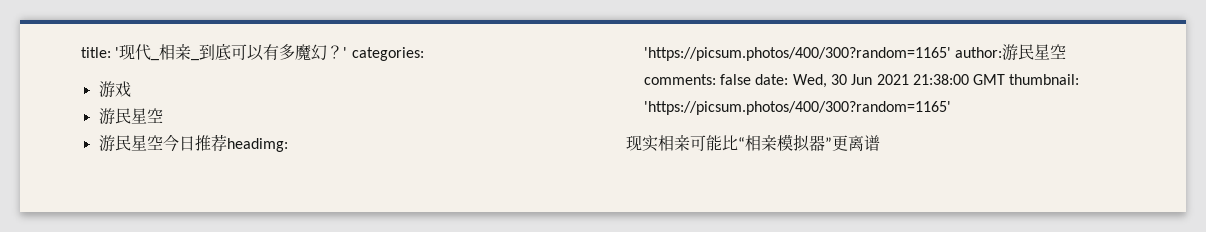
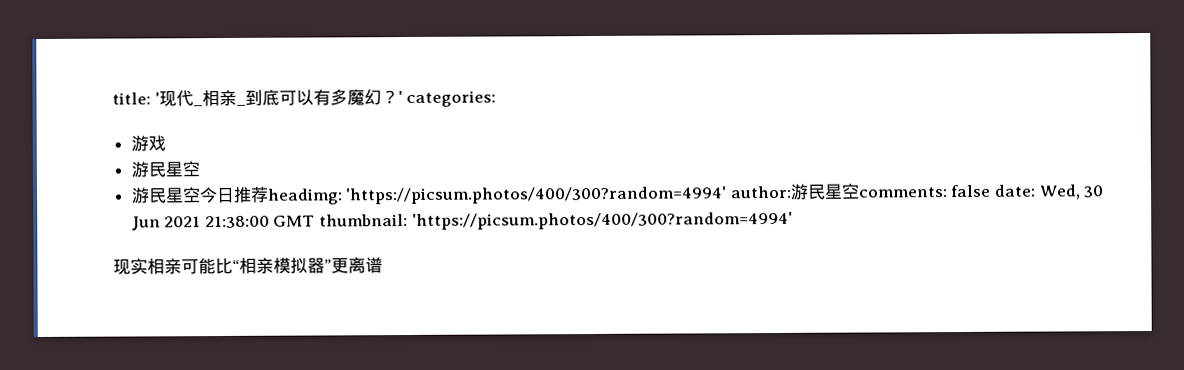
- 游民星空今日推荐headimg: 'https://picsum.photos/400/300?random=1165' author:游民星空comments: false date: Wed, 30 Jun 2021 21:38:00 GMT thumbnail: 'https://picsum.photos/400/300?random=1165'
+ 游民星空今日推荐headimg: 'https://picsum.photos/400/300?random=4994' author:游民星空comments: false date: Wed, 30 Jun 2021 21:38:00 GMT thumbnail: 'https://picsum.photos/400/300?random=4994'

